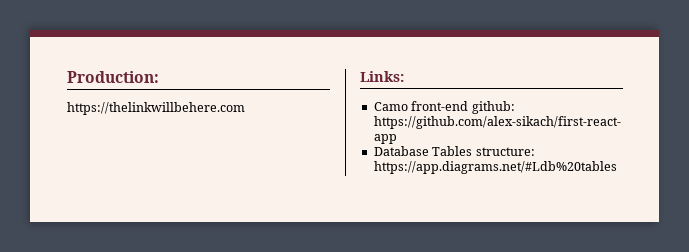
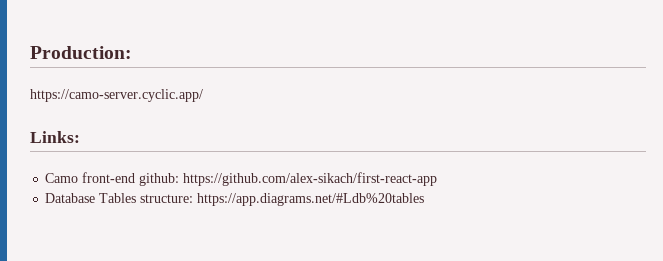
- https://thelinkwillbehere.com
+ https://camo-server.cyclic.app/

